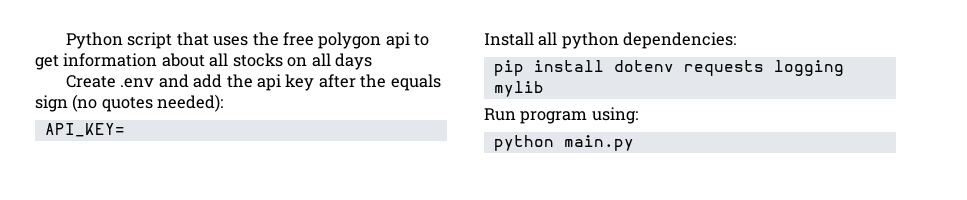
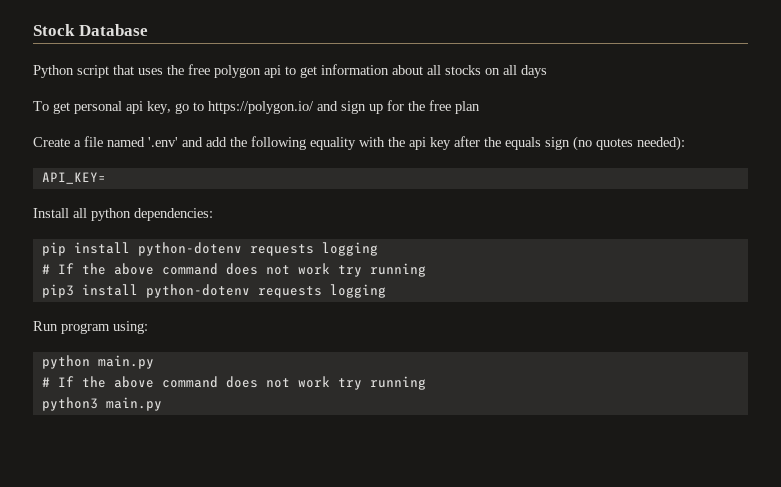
+ Stock Database
- Create .env and add the api key after the equals sign (no quotes needed):
+ To get personal api key, go to https://polygon.io/ and sign up for the free plan
+ Create a file named '.env' and add the following equality with the api key after the equals sign (no quotes needed):
- pip install dotenv requests logging mylib
+ pip install python-dotenv requests logging
+ # If the above command does not work try running
+ pip3 install python-dotenv requests logging
  python main.py
+ # If the above command does not work try running
+ python3 main.py

